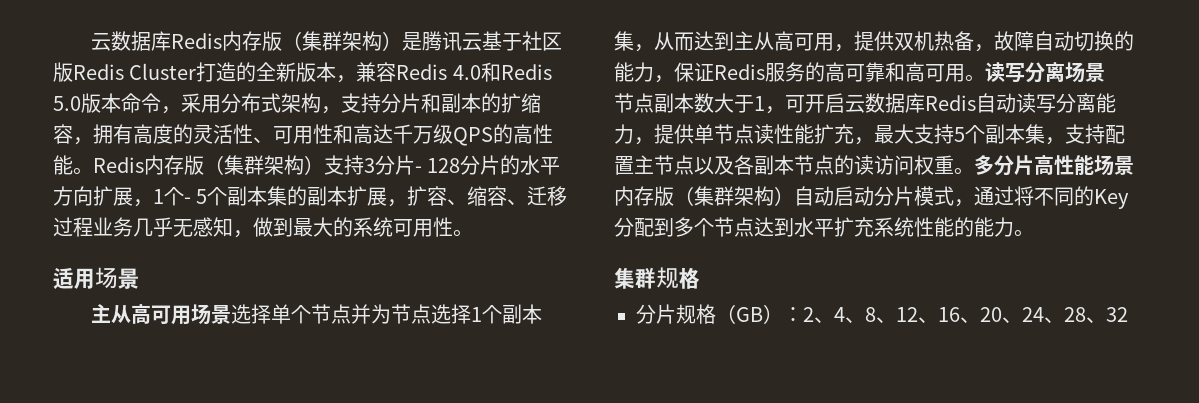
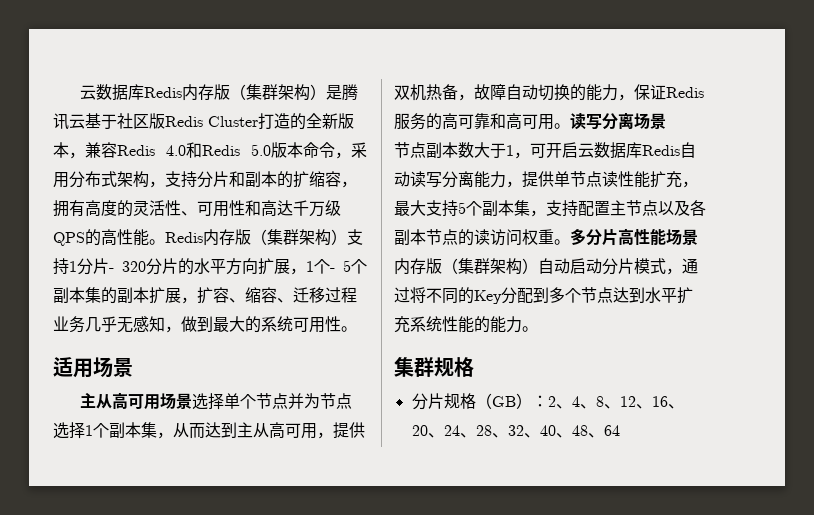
- Redis内存版（集群架构）支持3分片- 128分片的水平方向扩展，1个- 5个副本集的副本扩展，扩容、缩容、迁移过程业务几乎无感知，做到最大的系统可用性。
+ Redis内存版（集群架构）支持1分片- 320分片的水平方向扩展，1个- 5个副本集的副本扩展，扩容、缩容、迁移过程业务几乎无感知，做到最大的系统可用性。
- 分片规格（GB）：2、4、8、12、16、20、24、28、32
+ 分片规格（GB）：2、4、8、12、16、20、24、28、32、40、48、64

